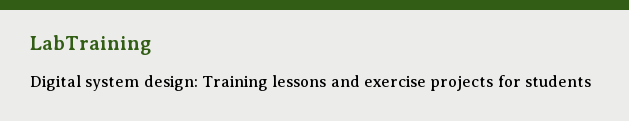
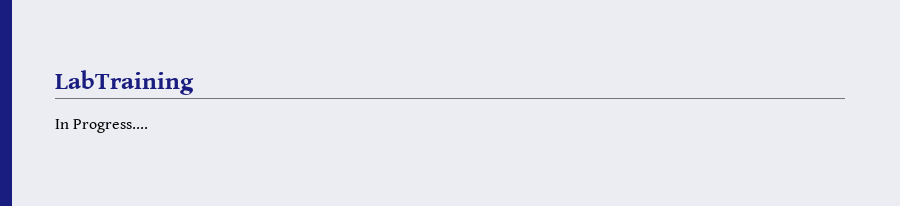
- Digital system design: Training lessons and exercise projects for students
+ In Progress....

